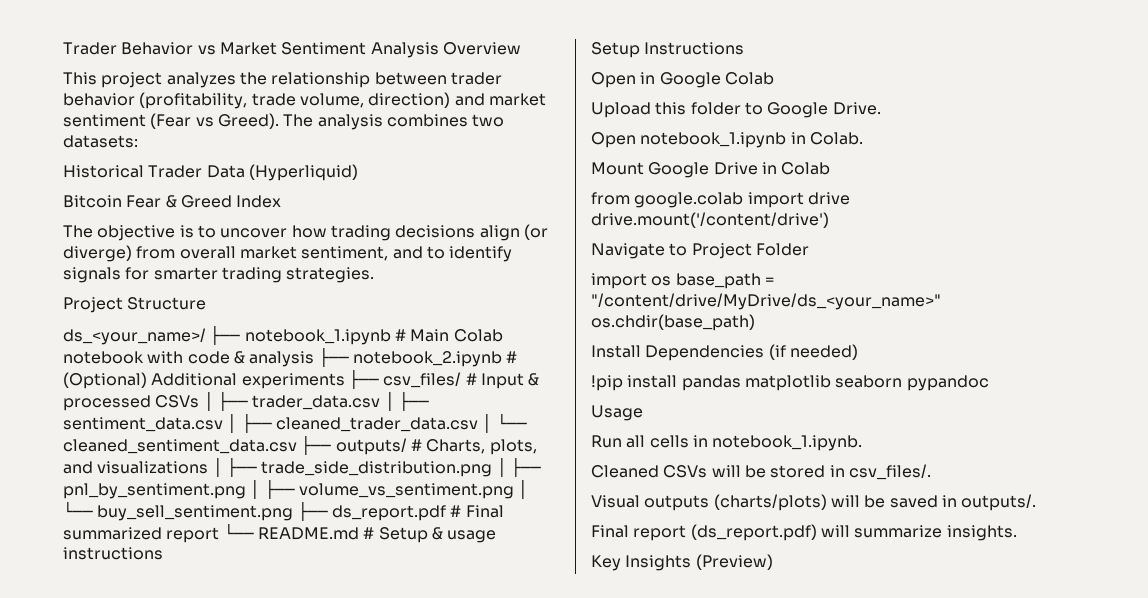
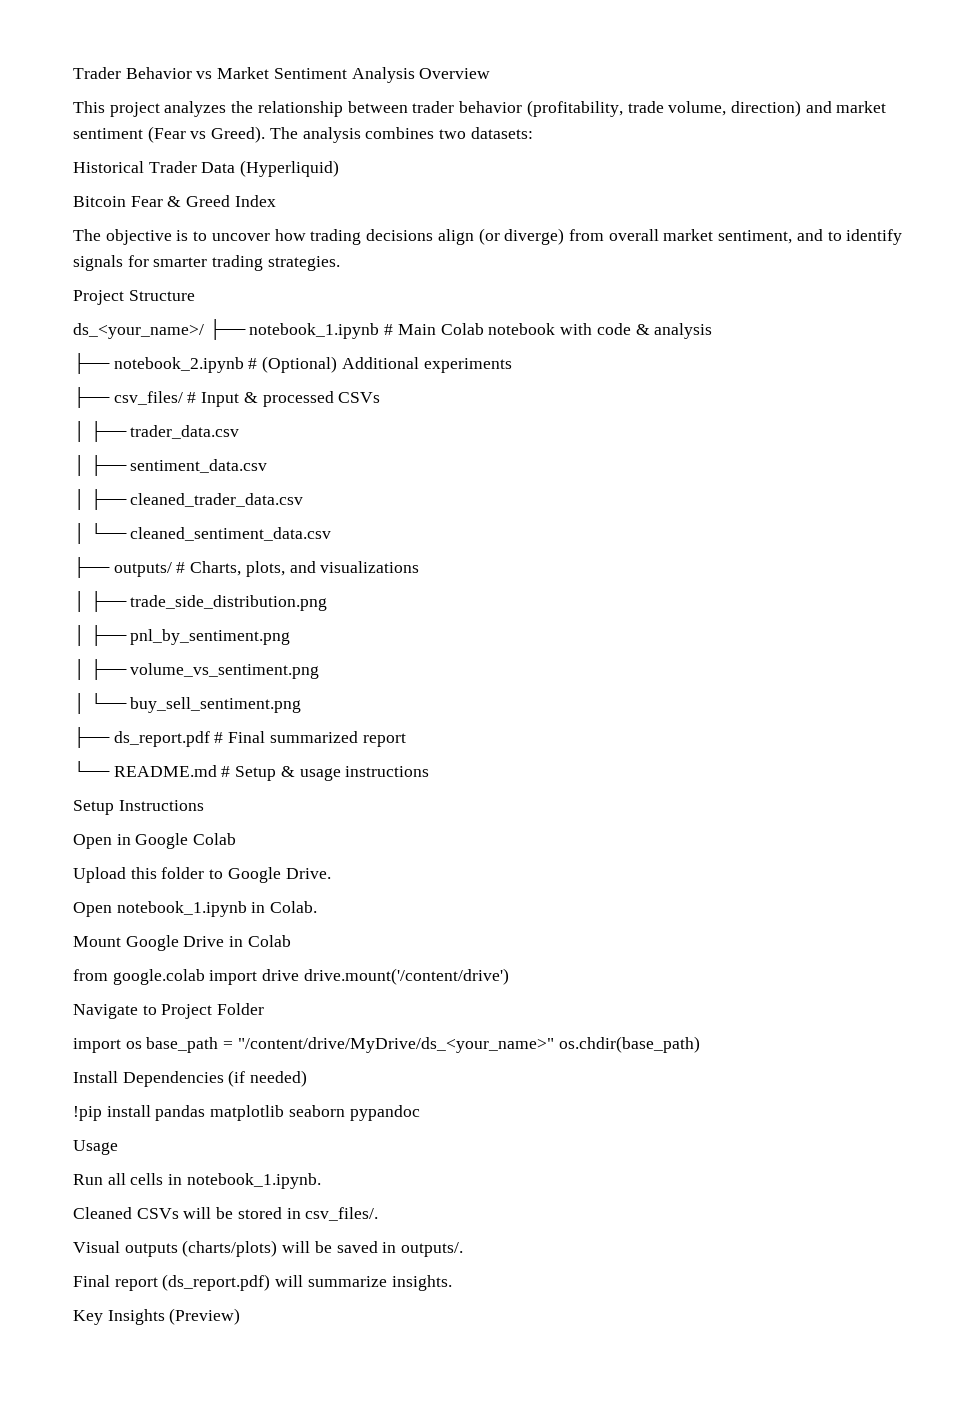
- ds_<your_name>/ ├── notebook_1.ipynb # Main Colab notebook with code & analysis ├── notebook_2.ipynb # (Optional) Additional experiments ├── csv_files/ # Input & processed CSVs │ ├── trader_data.csv │ ├── sentiment_data.csv │ ├── cleaned_trader_data.csv │ └── cleaned_sentiment_data.csv ├── outputs/ # Charts, plots, and visualizations │ ├── trade_side_distribution.png │ ├── pnl_by_sentiment.png │ ├── volume_vs_sentiment.png │ └── buy_sell_sentiment.png ├── ds_report.pdf # Final summarized report └── README.md # Setup & usage instructions
+ ds_<your_name>/ ├── notebook_1.ipynb # Main Colab notebook with code & analysis
+ ├── notebook_2.ipynb # (Optional) Additional experiments
+ ├── csv_files/ # Input & processed CSVs
+ │ ├── trader_data.csv
+ │ ├── sentiment_data.csv
+ │ ├── cleaned_trader_data.csv
+ │ └── cleaned_sentiment_data.csv
+ ├── outputs/ # Charts, plots, and visualizations
+ │ ├── trade_side_distribution.png
+ │ ├── pnl_by_sentiment.png
+ │ ├── volume_vs_sentiment.png
+ │ └── buy_sell_sentiment.png
+ ├── ds_report.pdf # Final summarized report
+ └── README.md # Setup & usage instructions

